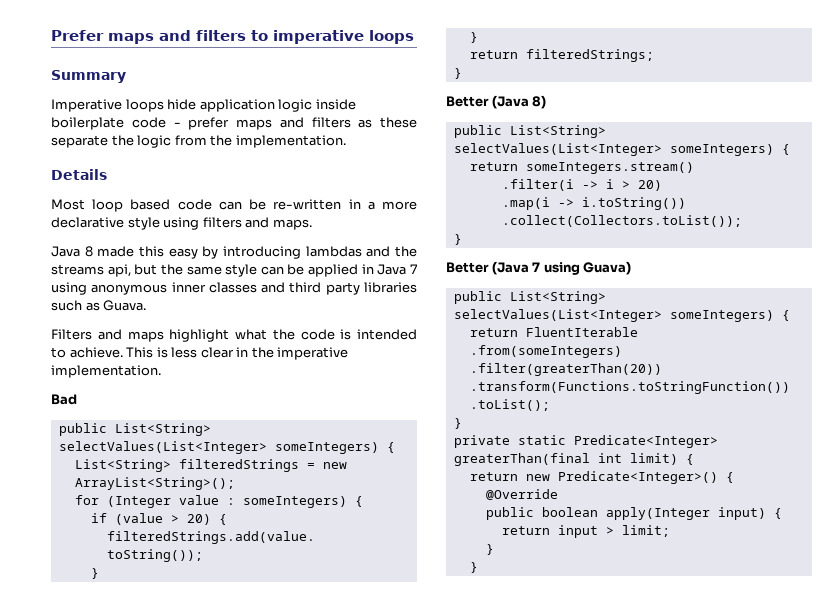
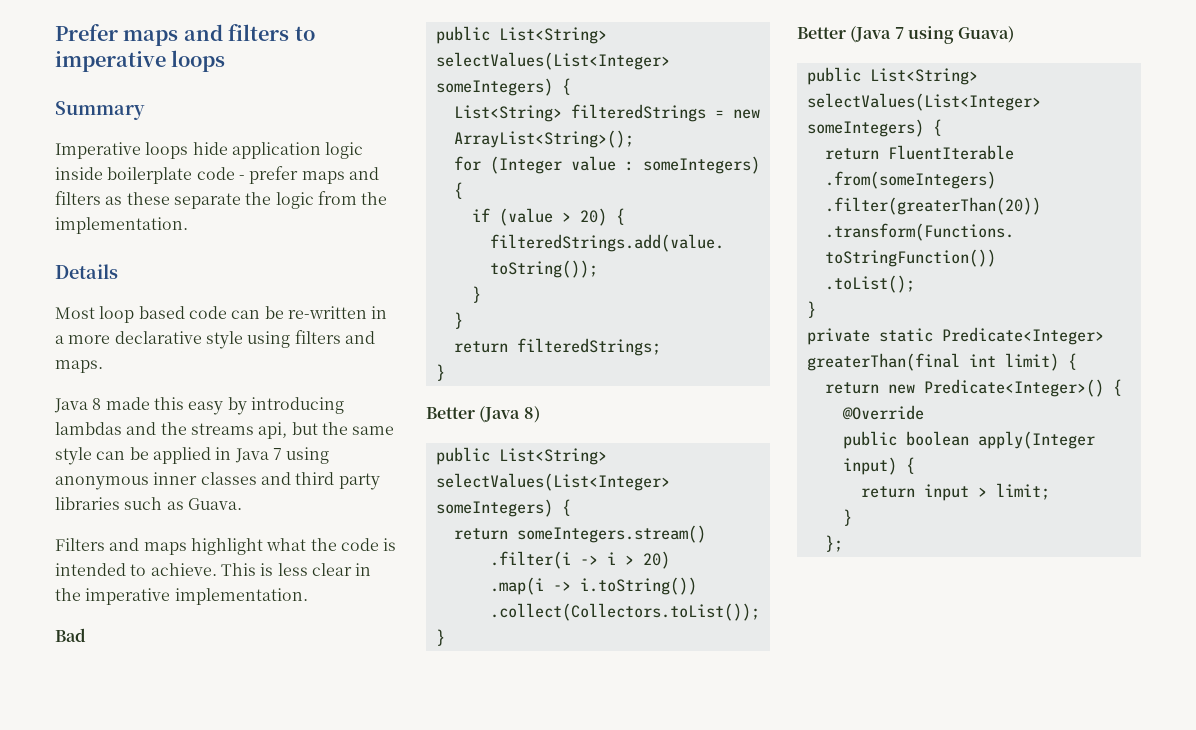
  return input > limit;
  }
- }
+ };

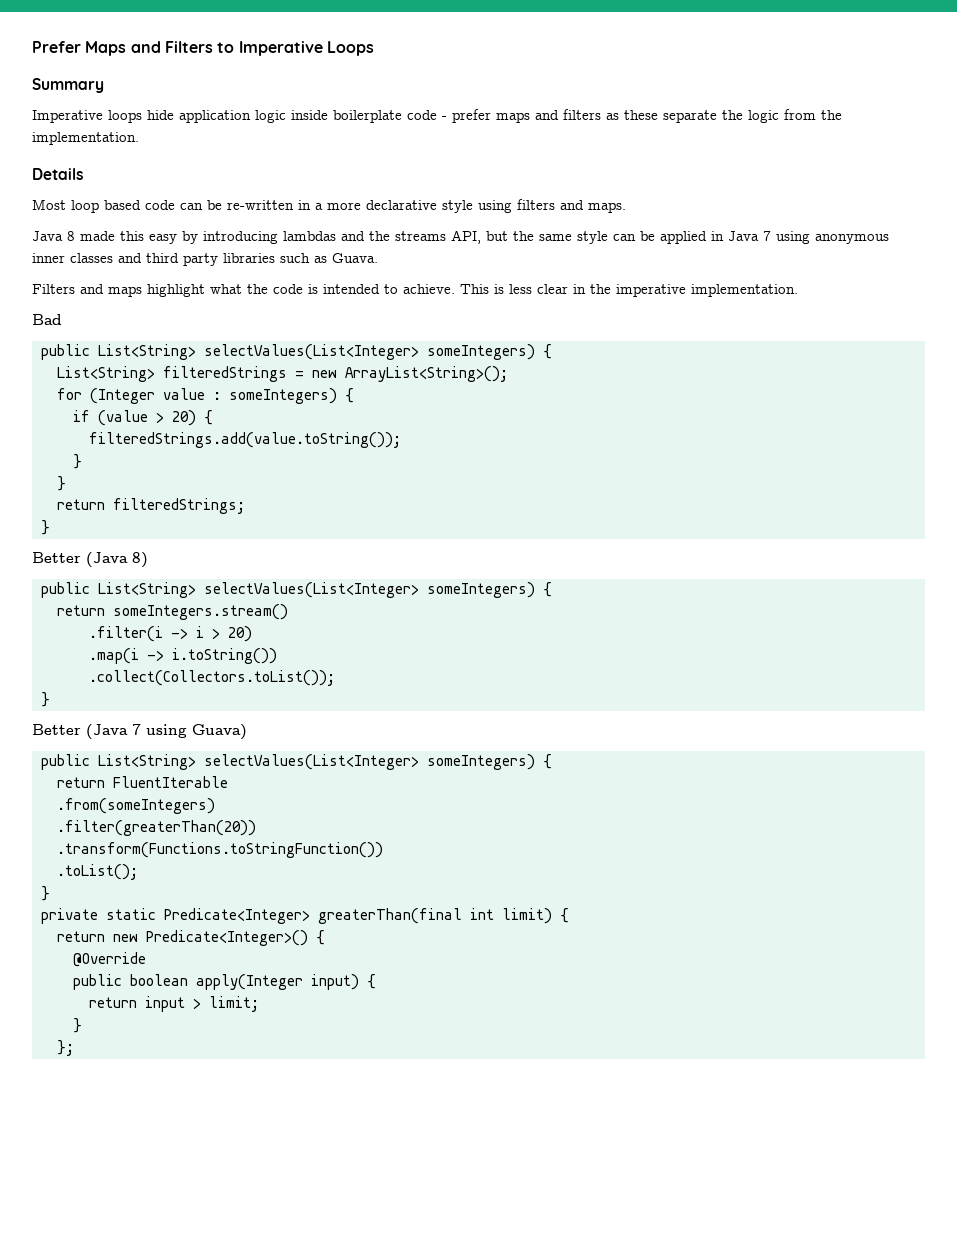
- Prefer maps and filters to imperative loops
+ Prefer Maps and Filters to Imperative Loops
- Java 8 made this easy by introducing lambdas and the streams api, but the same style can be applied in Java 7 using anonymous inner classes and third party libraries such as Guava.
+ Java 8 made this easy by introducing lambdas and the streams API, but the same style can be applied in Java 7 using anonymous inner classes and third party libraries such as Guava.

